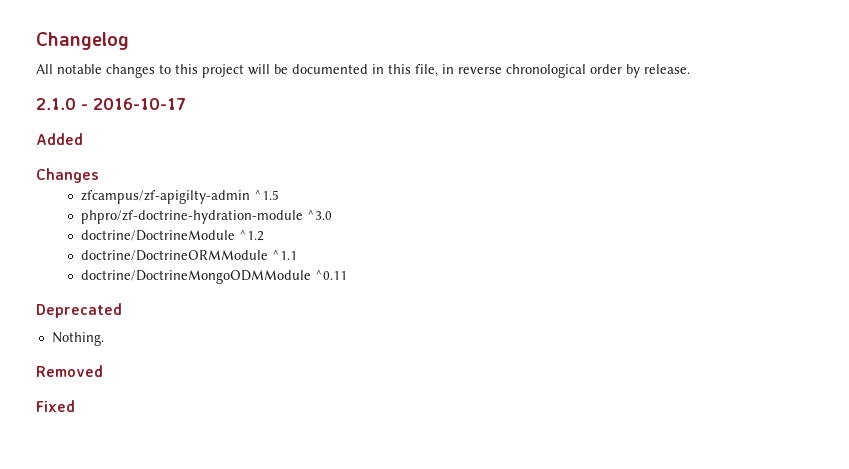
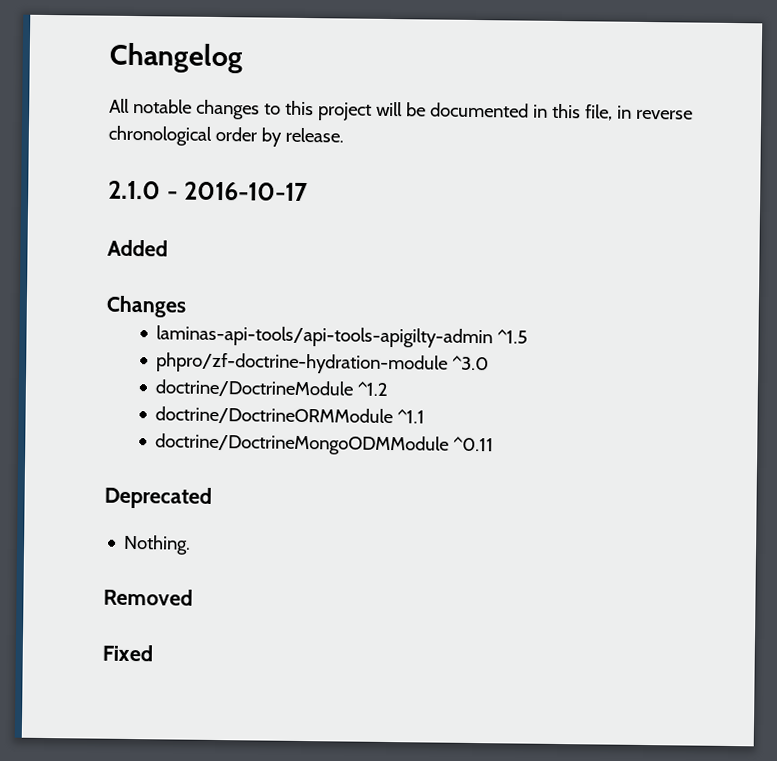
- zfcampus/zf-apigilty-admin ^1.5
+ laminas-api-tools/api-tools-apigilty-admin ^1.5

